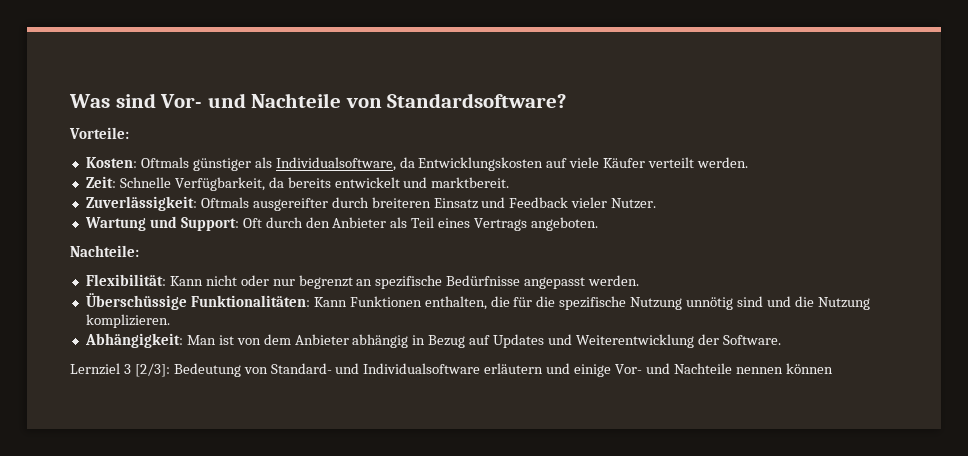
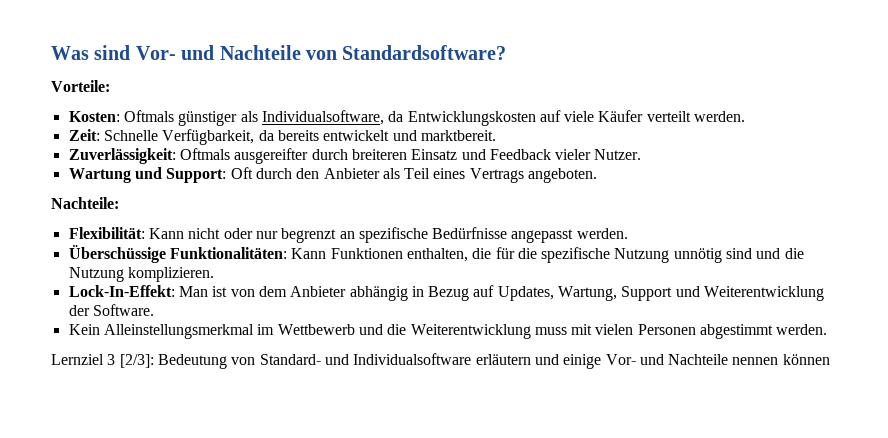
- Abhängigkeit: Man ist von dem Anbieter abhängig in Bezug auf Updates und Weiterentwicklung der Software.
+ Lock-In-Effekt: Man ist von dem Anbieter abhängig in Bezug auf Updates, Wartung, Support und Weiterentwicklung der Software.
+ Kein Alleinstellungsmerkmal im Wettbewerb und die Weiterentwicklung muss mit vielen Personen abgestimmt werden.

